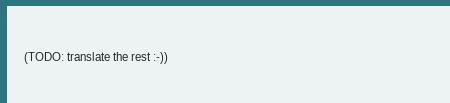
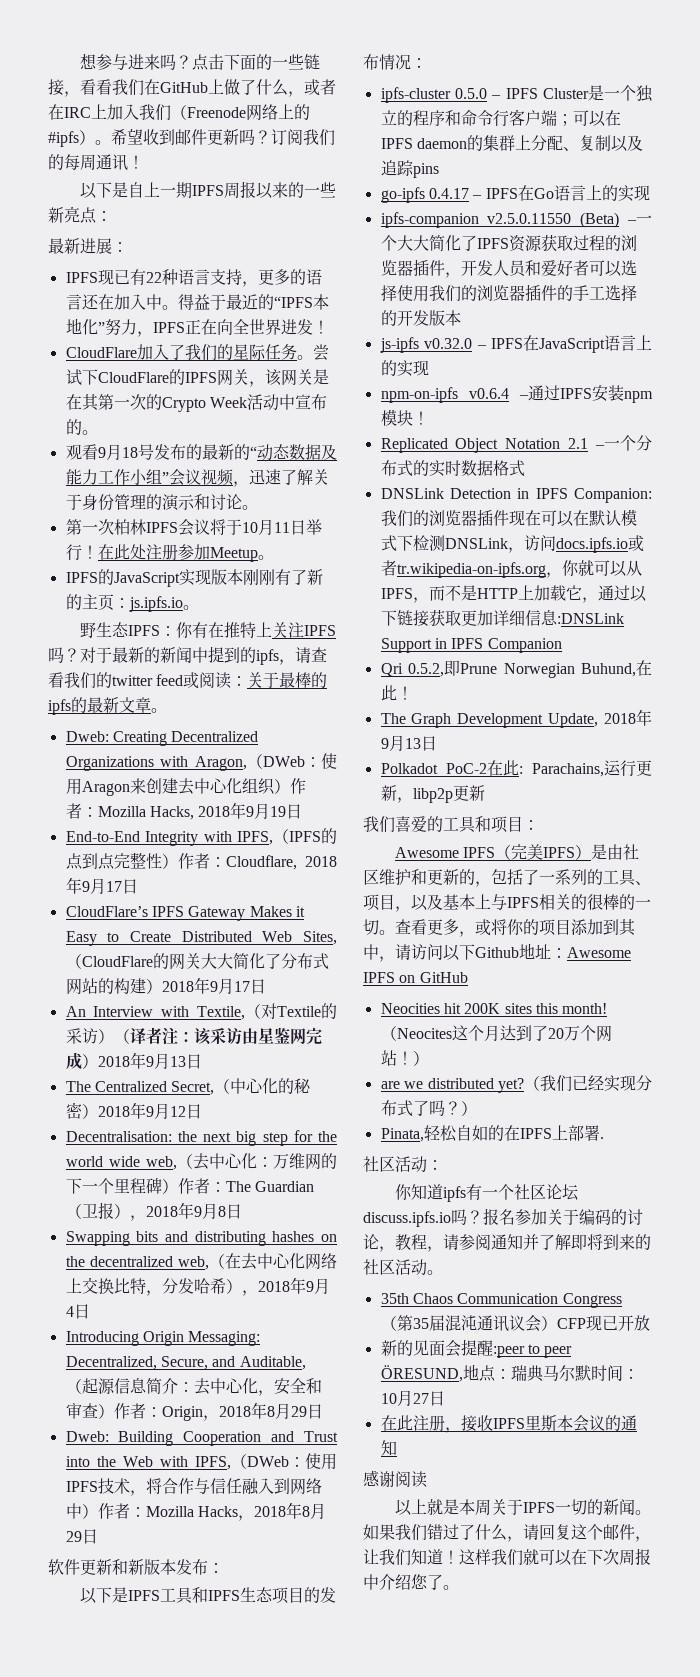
- (TODO: translate the rest :-))
+ 想参与进来吗？点击下面的一些链接，看看我们在GitHub上做了什么，或者在IRC上加入我们（Freenode网络上的#ipfs）。希望收到邮件更新吗？订阅我们的每周通讯！
+ 以下是自上一期IPFS周报以来的一些新亮点：
+ 最新进展：
+ IPFS现已有22种语言支持，更多的语言还在加入中。得益于最近的“IPFS本地化”努力，IPFS正在向全世界进发！
+ CloudFlare加入了我们的星际任务。尝试下CloudFlare的IPFS网关，该网关是在其第一次的Crypto Week活动中宣布的。
+ 观看9月18号发布的最新的“动态数据及能力工作小组”会议视频，迅速了解关于身份管理的演示和讨论。
+ 第一次柏林IPFS会议将于10月11日举行！在此处注册参加Meetup。
+ IPFS的JavaScript实现版本刚刚有了新的主页：js.ipfs.io。
+ 野生态IPFS：你有在推特上关注IPFS吗？对于最新的新闻中提到的ipfs，请查看我们的twitter feed或阅读：关于最棒的ipfs的最新文章。
+ Dweb: Creating Decentralized Organizations with Aragon,（DWeb：使用Aragon来创建去中心化组织）作者：Mozilla Hacks, 2018年9月19日
+ End-to-End Integrity with IPFS,（IPFS的点到点完整性）作者：Cloudflare, 2018年9月17日
+ CloudFlare’s IPFS Gateway Makes it Easy to Create Distributed Web Sites,（CloudFlare的网关大大简化了分布式网站的构建）2018年9月17日
+ An Interview with Textile,（对Textile的采访）（译者注：该采访由星鉴网完成）2018年9月13日
+ The Centralized Secret,（中心化的秘密）2018年9月12日
+ Decentralisation: the next big step for the world wide web,（去中心化：万维网的下一个里程碑）作者：The Guardian（卫报），2018年9月8日
+ Swapping bits and distributing hashes on the decentralized web,（在去中心化网络上交换比特，分发哈希），2018年9月4日
+ Introducing Origin Messaging: Decentralized, Secure, and Auditable,（起源信息简介：去中心化，安全和审查）作者：Origin，2018年8月29日
+ Dweb: Building Cooperation and Trust into the Web with IPFS,（DWeb：使用IPFS技术，将合作与信任融入到网络中）作者：Mozilla Hacks，2018年8月29日
+ 软件更新和新版本发布：
+ 以下是IPFS工具和IPFS生态项目的发布情况：
+ ipfs-cluster 0.5.0 – IPFS Cluster是一个独立的程序和命令行客户端；可以在IPFS daemon的集群上分配、复制以及追踪pins
+ go-ipfs 0.4.17 – IPFS在Go语言上的实现
+ ipfs-companion v2.5.0.11550 (Beta) –一个大大简化了IPFS资源获取过程的浏览器插件，开发人员和爱好者可以选择使用我们的浏览器插件的手工选择的开发版本
+ js-ipfs v0.32.0 – IPFS在JavaScript语言上的实现
+ npm-on-ipfs v0.6.4 –通过IPFS安装npm模块！
+ Replicated Object Notation 2.1 –一个分布式的实时数据格式
+ DNSLink Detection in IPFS Companion:我们的浏览器插件现在可以在默认模式下检测DNSLink，访问docs.ipfs.io或者tr.wikipedia-on-ipfs.org，你就可以从IPFS，而不是HTTP上加载它，通过以下链接获取更加详细信息:DNSLink Support in IPFS Companion
+ Qri 0.5.2,即Prune Norwegian Buhund,在此！
+ The Graph Development Update, 2018年9月13日
+ Polkadot PoC-2在此: Parachains,运行更新，libp2p更新
+ 我们喜爱的工具和项目：
+ Awesome IPFS（完美IPFS）是由社区维护和更新的，包括了一系列的工具、项目，以及基本上与IPFS相关的很棒的一切。查看更多，或将你的项目添加到其中，请访问以下Github地址：Awesome IPFS on GitHub
+ Neocities hit 200K sites this month!（Neocites这个月达到了20万个网站！）
+ are we distributed yet?（我们已经实现分布式了吗？）
+ Pinata,轻松自如的在IPFS上部署.
+ 社区活动：
+ 你知道ipfs有一个社区论坛discuss.ipfs.io吗？报名参加关于编码的讨论，教程，请参阅通知并了解即将到来的社区活动。
+ 35th Chaos Communication Congress（第35届混沌通讯议会）CFP现已开放
+ 新的见面会提醒:peer to peer ÖRESUND,地点：瑞典马尔默时间：10月27日
+ 在此注册，接收IPFS里斯本会议的通知
+ 感谢阅读
+ 以上就是本周关于IPFS一切的新闻。如果我们错过了什么，请回复这个邮件，让我们知道！这样我们就可以在下次周报中介绍您了。

